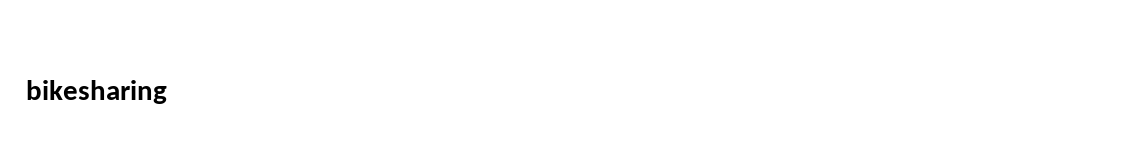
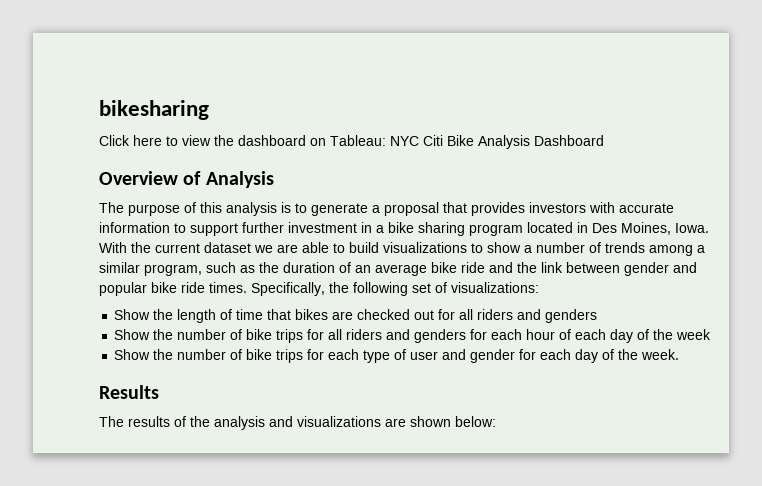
+ Click here to view the dashboard on Tableau: NYC Citi Bike Analysis Dashboard
+ Overview of Analysis
+ The purpose of this analysis is to generate a proposal that provides investors with accurate information to support further investment in a bike sharing program located in Des Moines, Iowa. With the current dataset we are able to build visualizations to show a number of trends among a similar program, such as the duration of an average bike ride and the link between gender and popular bike ride times. Specifically, the following set of visualizations:
+ Show the length of time that bikes are checked out for all riders and genders
+ Show the number of bike trips for all riders and genders for each hour of each day of the week
+ Show the number of bike trips for each type of user and gender for each day of the week.
+ Results
+ The results of the analysis and visualizations are shown below:

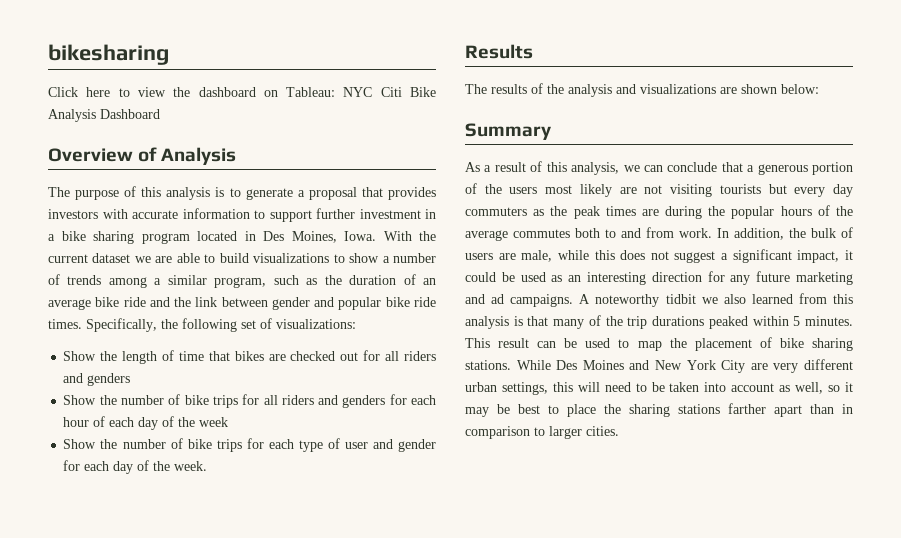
+ Summary
+ As a result of this analysis, we can conclude that a generous portion of the users most likely are not visiting tourists but every day commuters as the peak times are during the popular hours of the average commutes both to and from work. In addition, the bulk of users are male, while this does not suggest a significant impact, it could be used as an interesting direction for any future marketing and ad campaigns. A noteworthy tidbit we also learned from this analysis is that many of the trip durations peaked within 5 minutes. This result can be used to map the placement of bike sharing stations. While Des Moines and New York City are very different urban settings, this will need to be taken into account as well, so it may be best to place the sharing stations farther apart than in comparison to larger cities.

